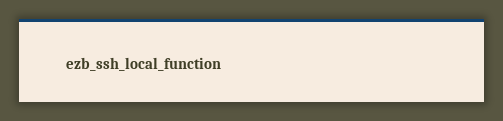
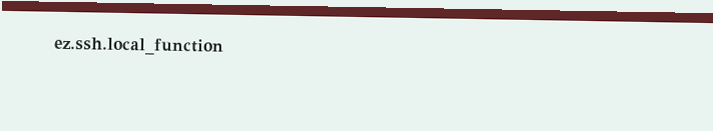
- ezb_ssh_local_function
+ ez.ssh.local_function

